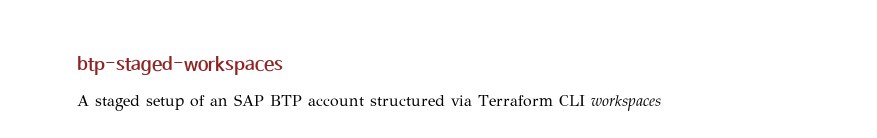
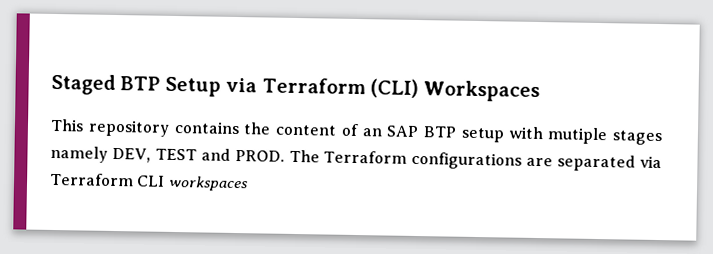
- btp-staged-workspaces
- A staged setup of an SAP BTP account structured via Terraform CLI workspaces
+ Staged BTP Setup via Terraform (CLI) Workspaces
+ This repository contains the content of an SAP BTP setup with mutiple stages namely DEV, TEST and PROD. The Terraform configurations are separated via Terraform CLI workspaces

